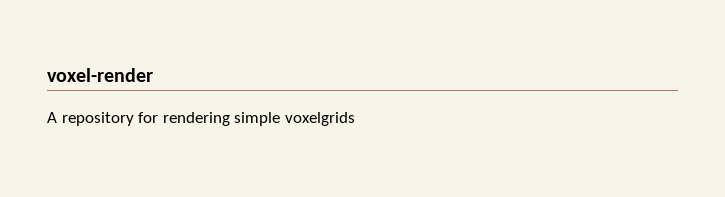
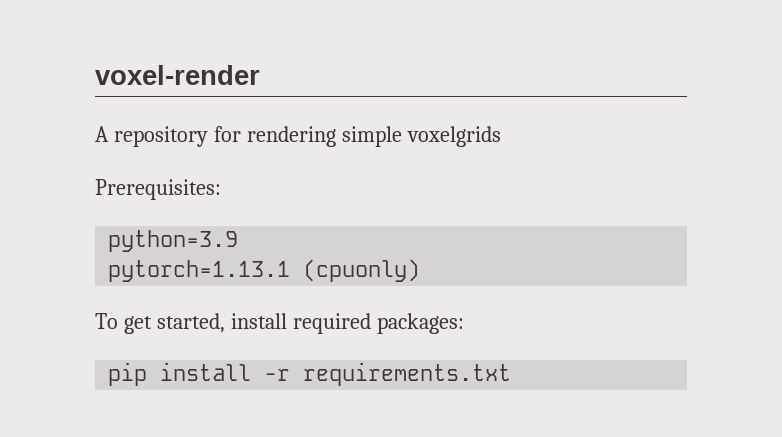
+ Prerequisites:
+ python=3.9
+ pytorch=1.13.1 (cpuonly)
+ To get started, install required packages:
+ pip install -r requirements.txt

